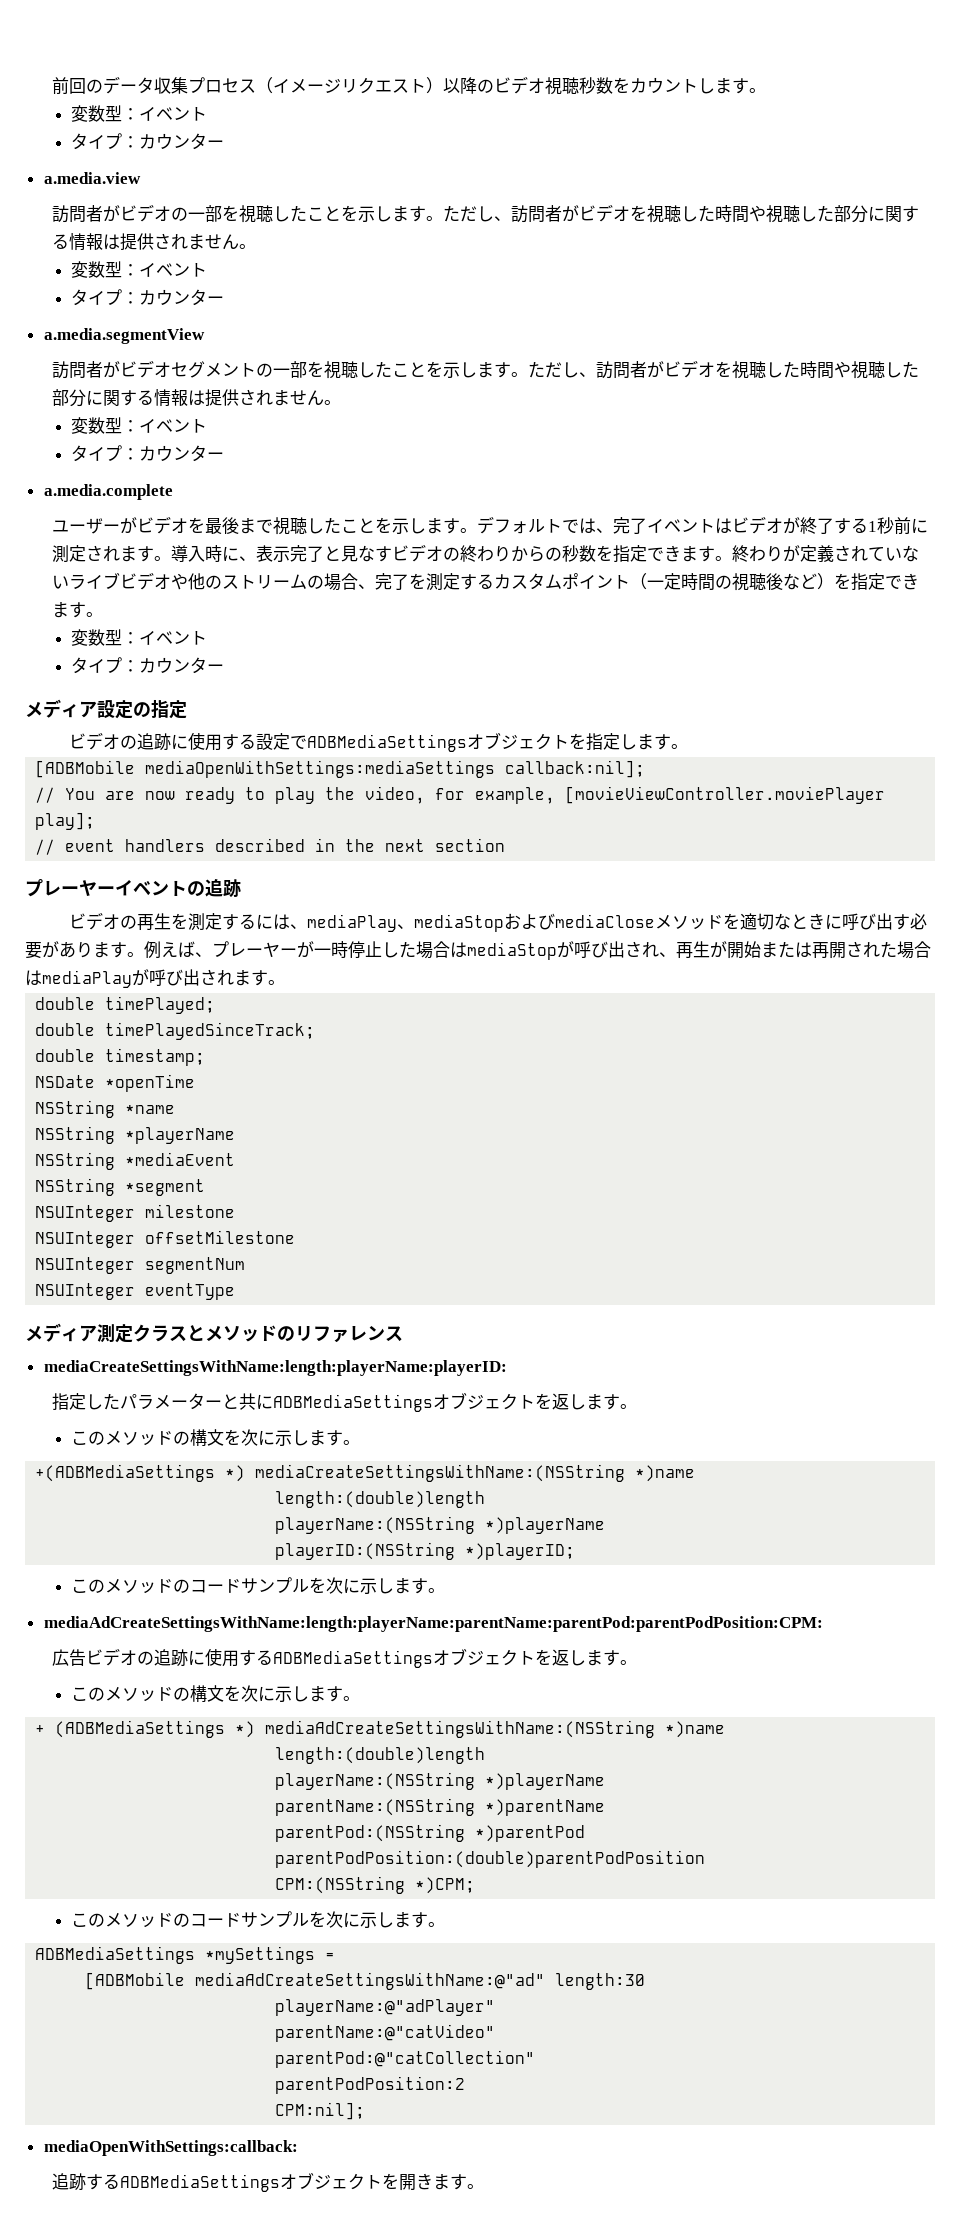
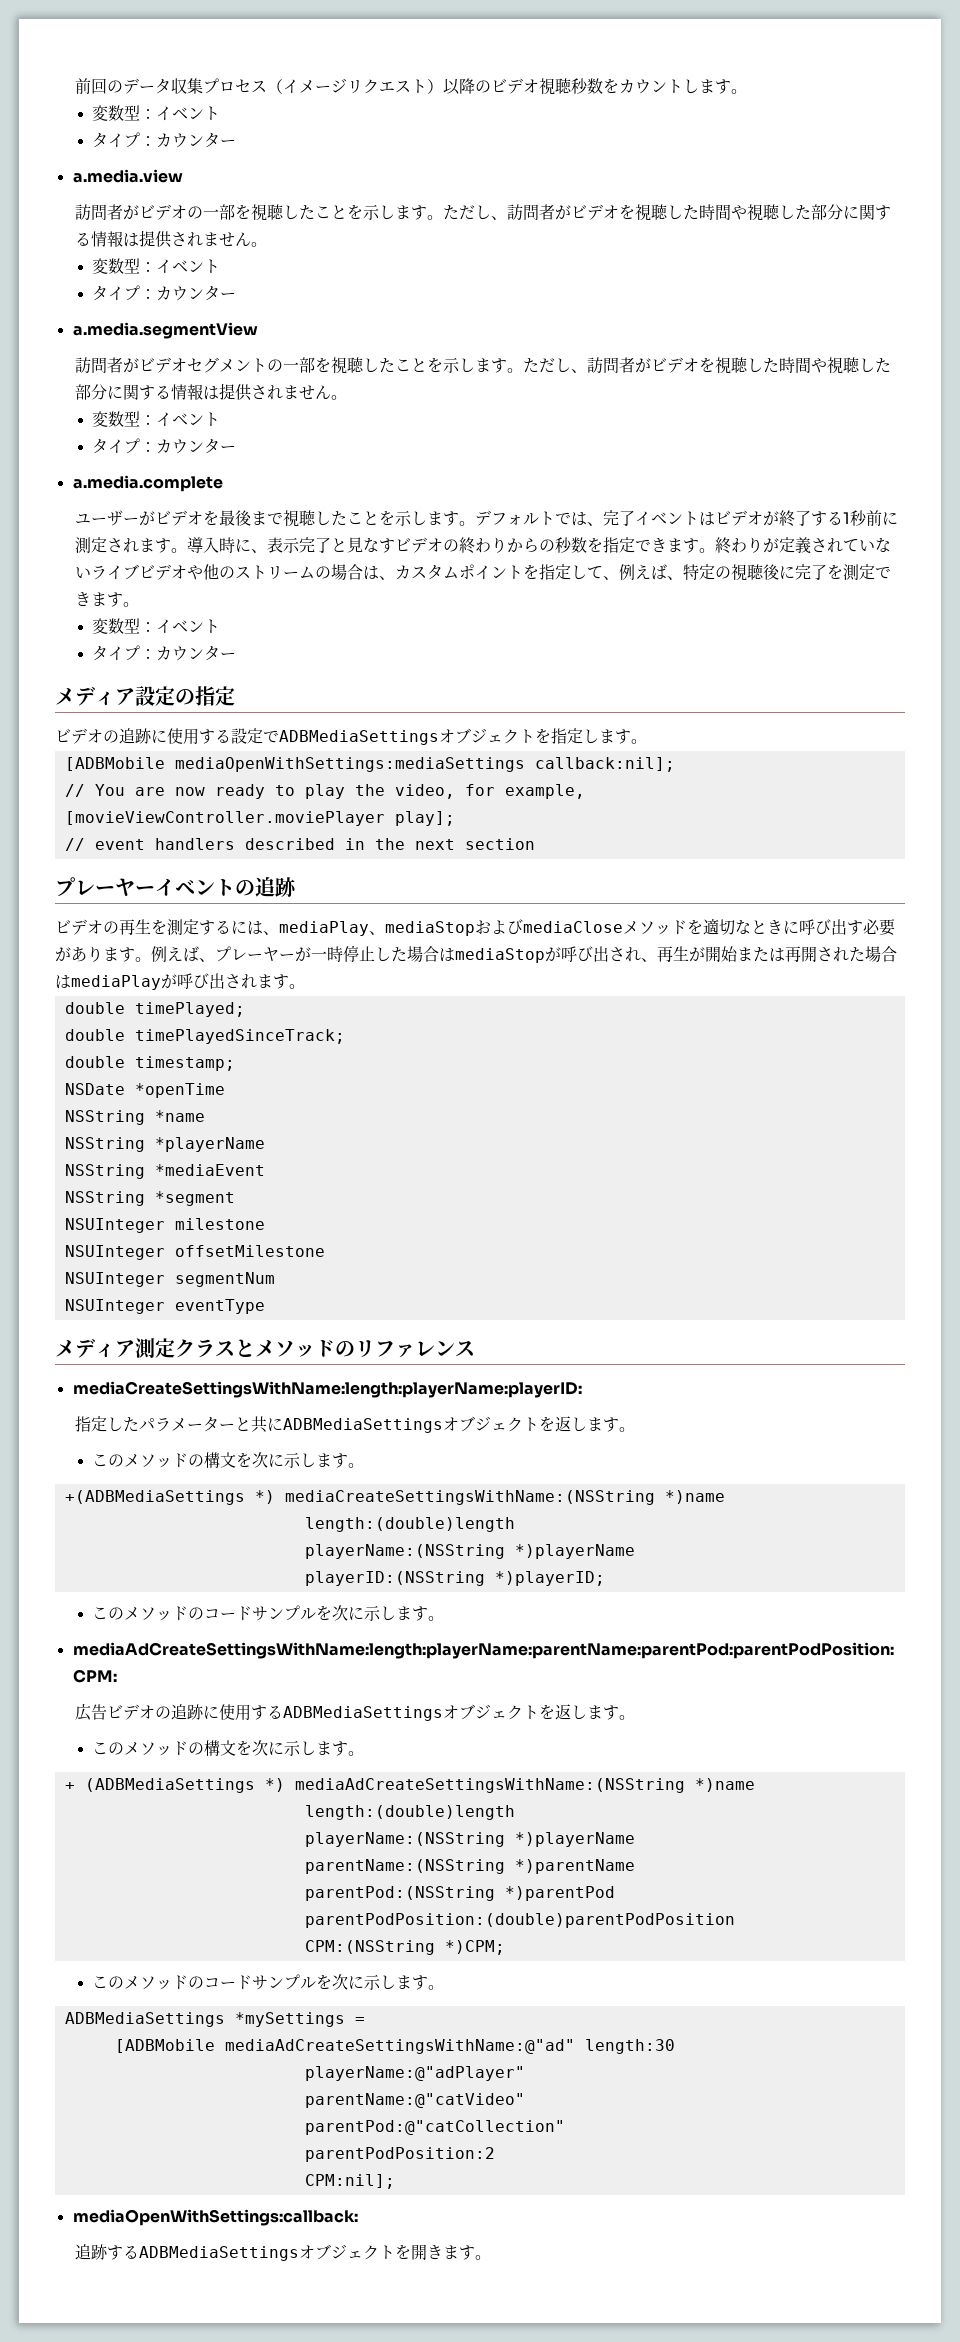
- 終わりが定義されていないライブビデオや他のストリームの場合、完了を測定するカスタムポイント（一定時間の視聴後など）を指定できます。
+ 終わりが定義されていないライブビデオや他のストリームの場合は、カスタムポイントを指定して、例えば、特定の視聴後に完了を測定できます。

